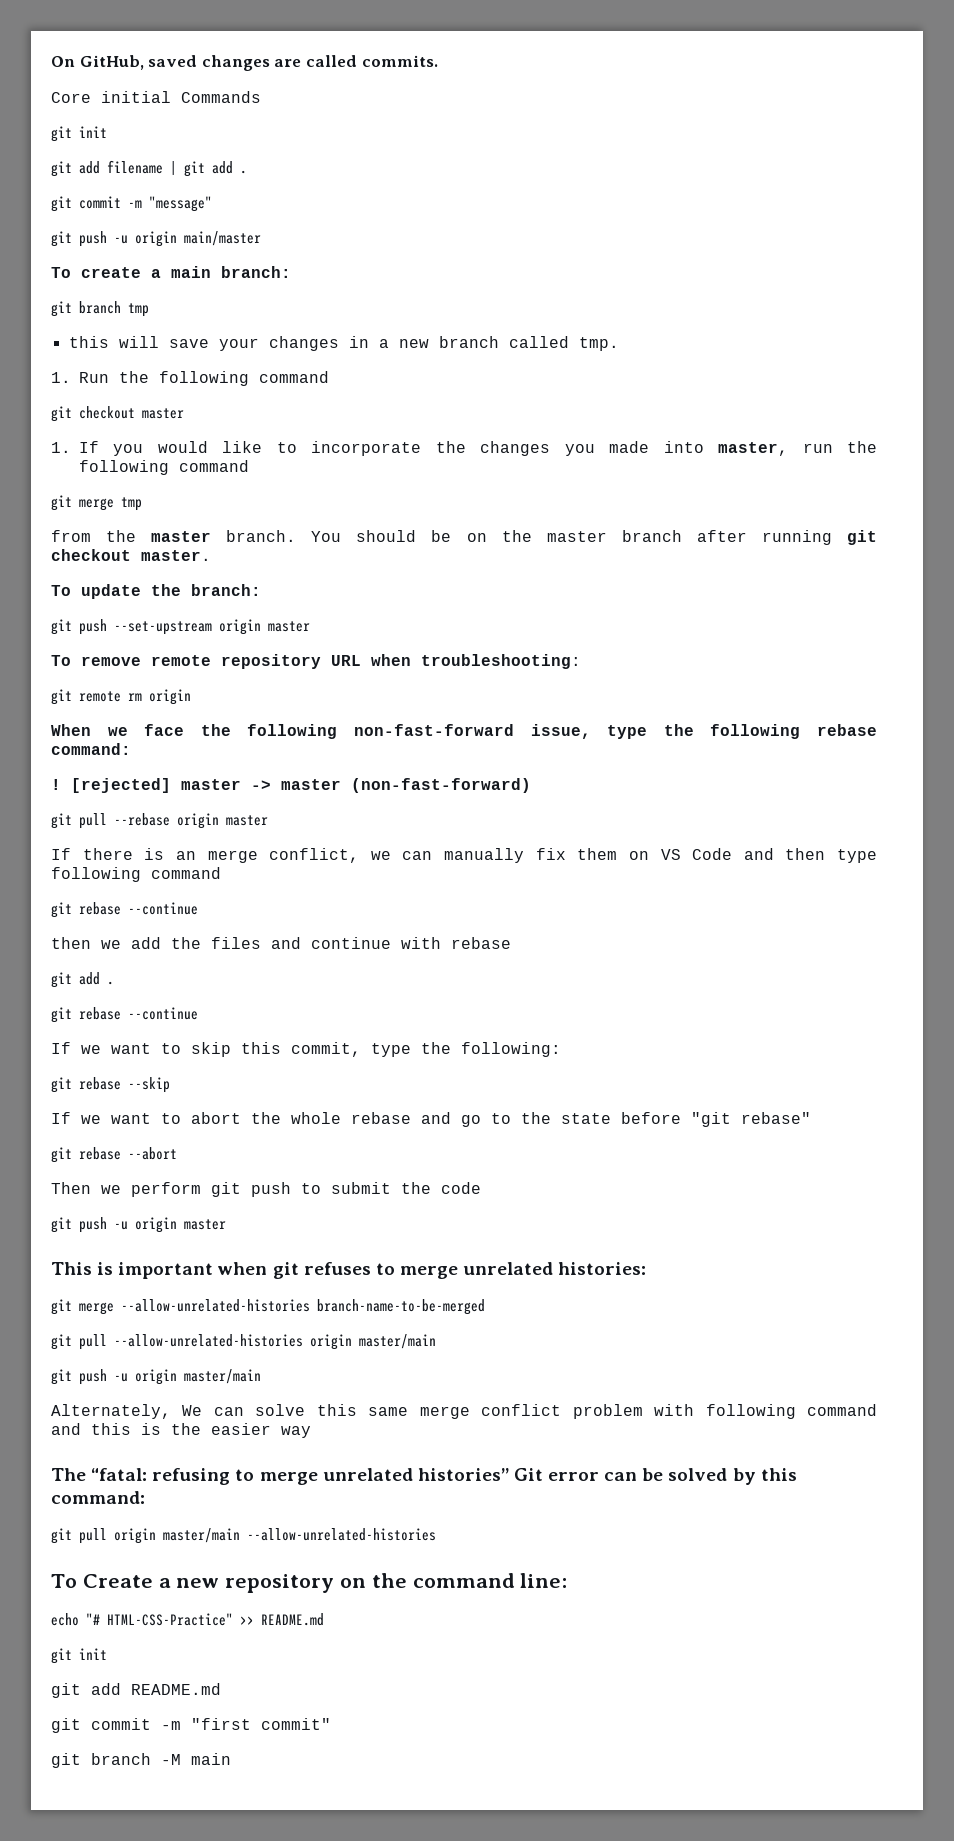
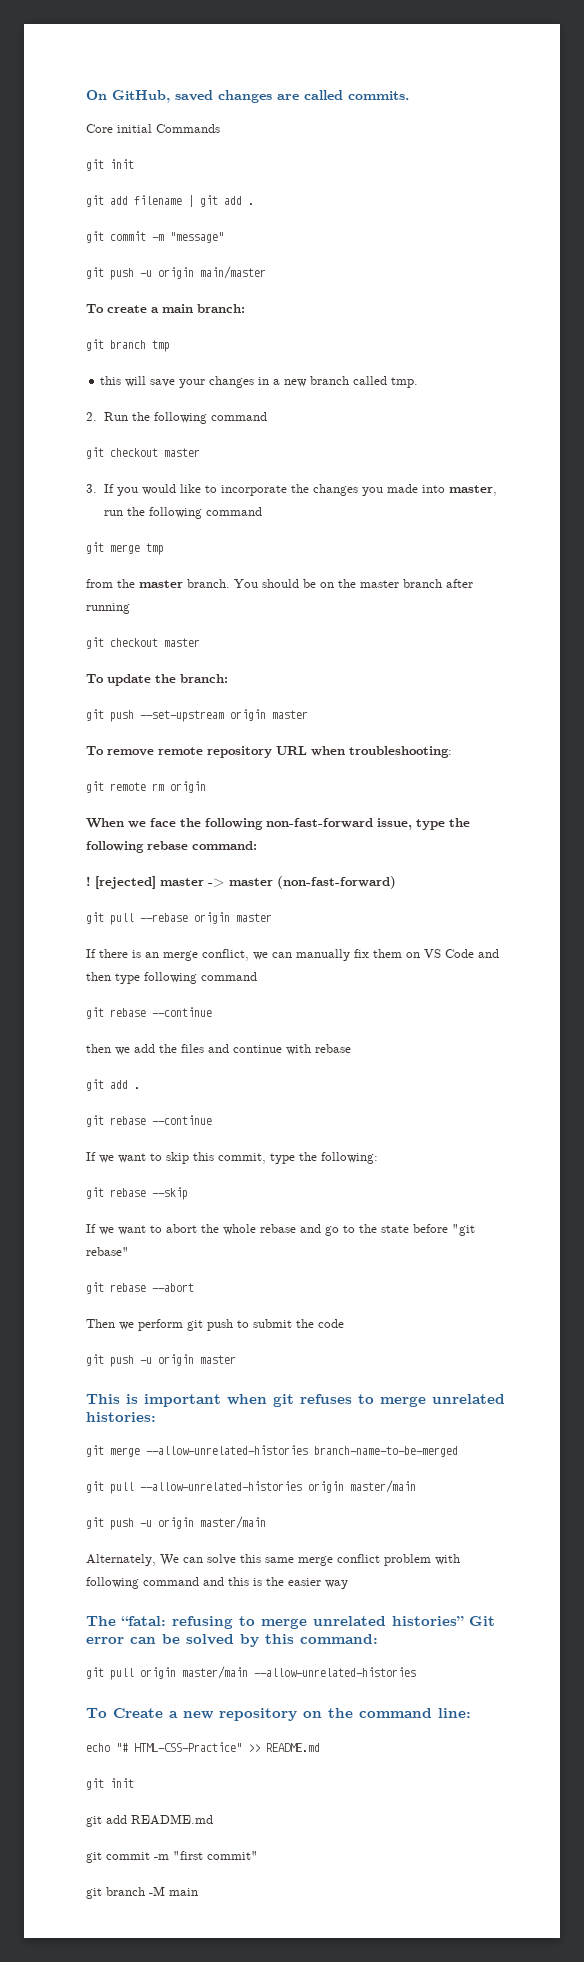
- 1. Run the following command
+ 2. Run the following command
- 1. If you would like to incorporate the changes you made into master, run the following command
+ 3. If you would like to incorporate the changes you made into master, run the following command
- You should be on the master branch after running git checkout master.
+ You should be on the master branch after running
+ git checkout master

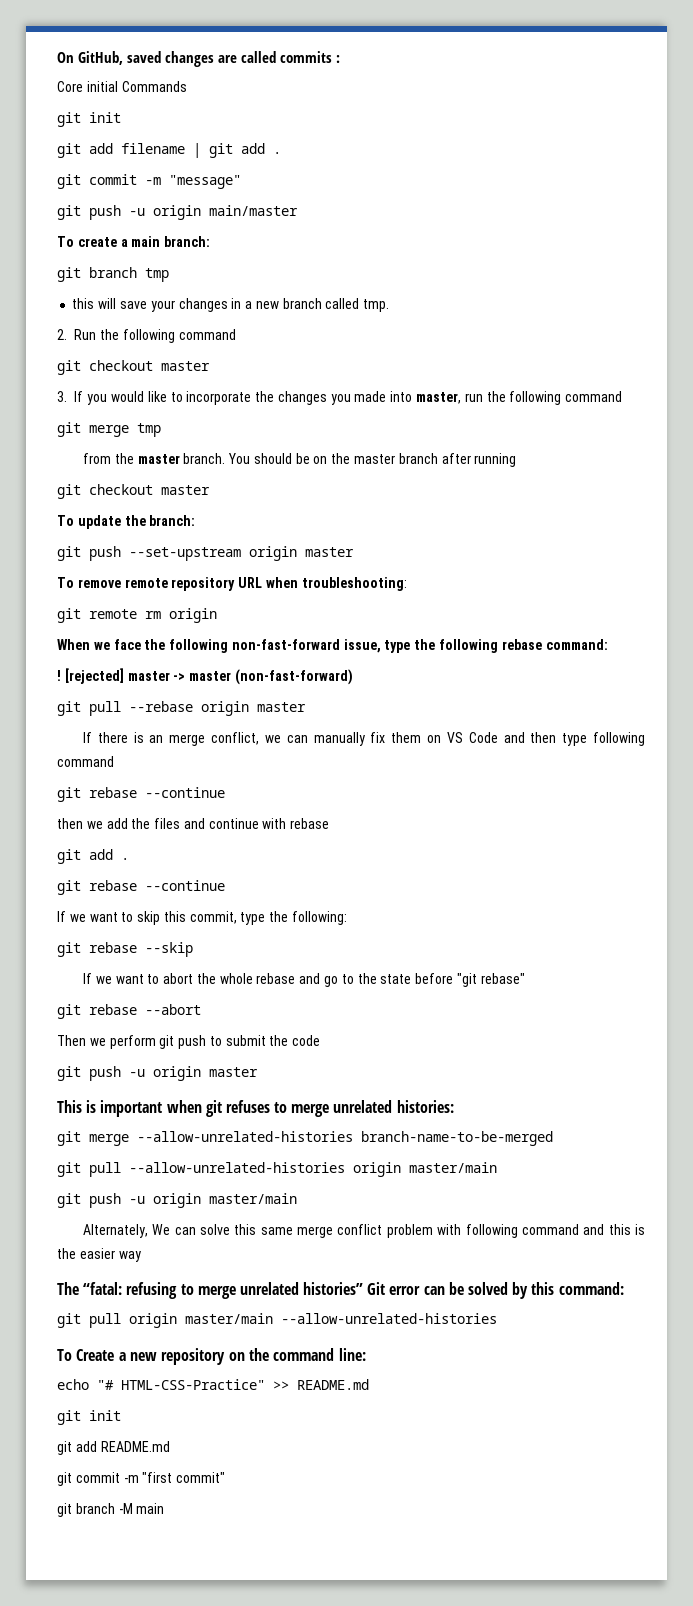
- On GitHub, saved changes are called commits.
+ On GitHub, saved changes are called commits :

